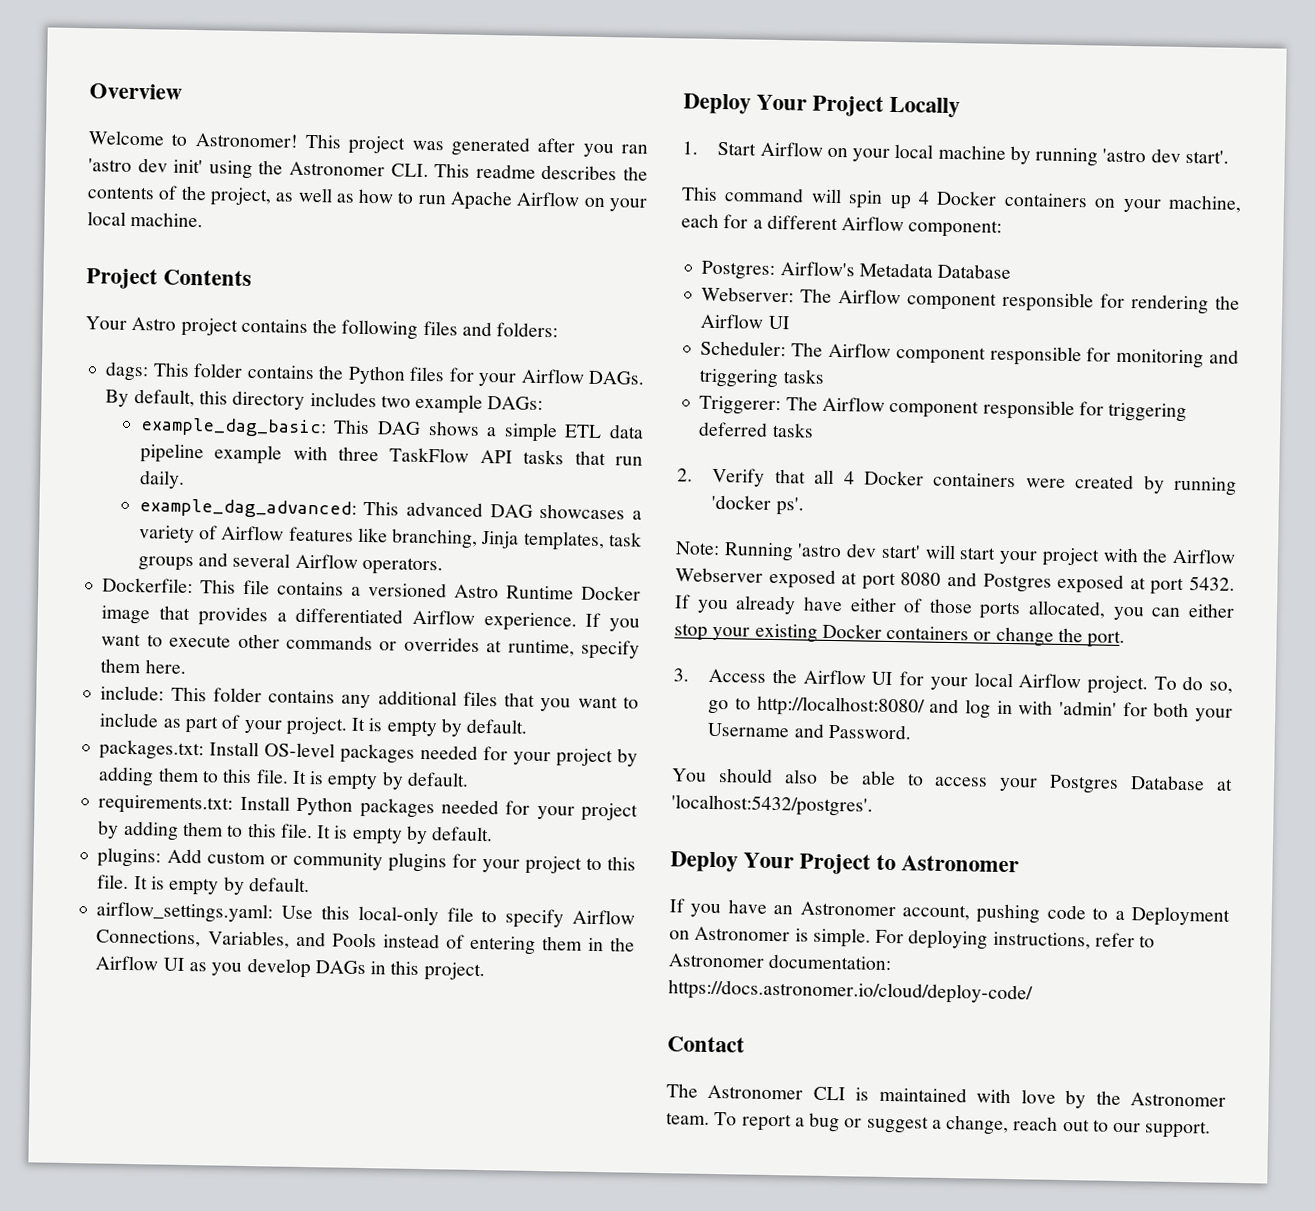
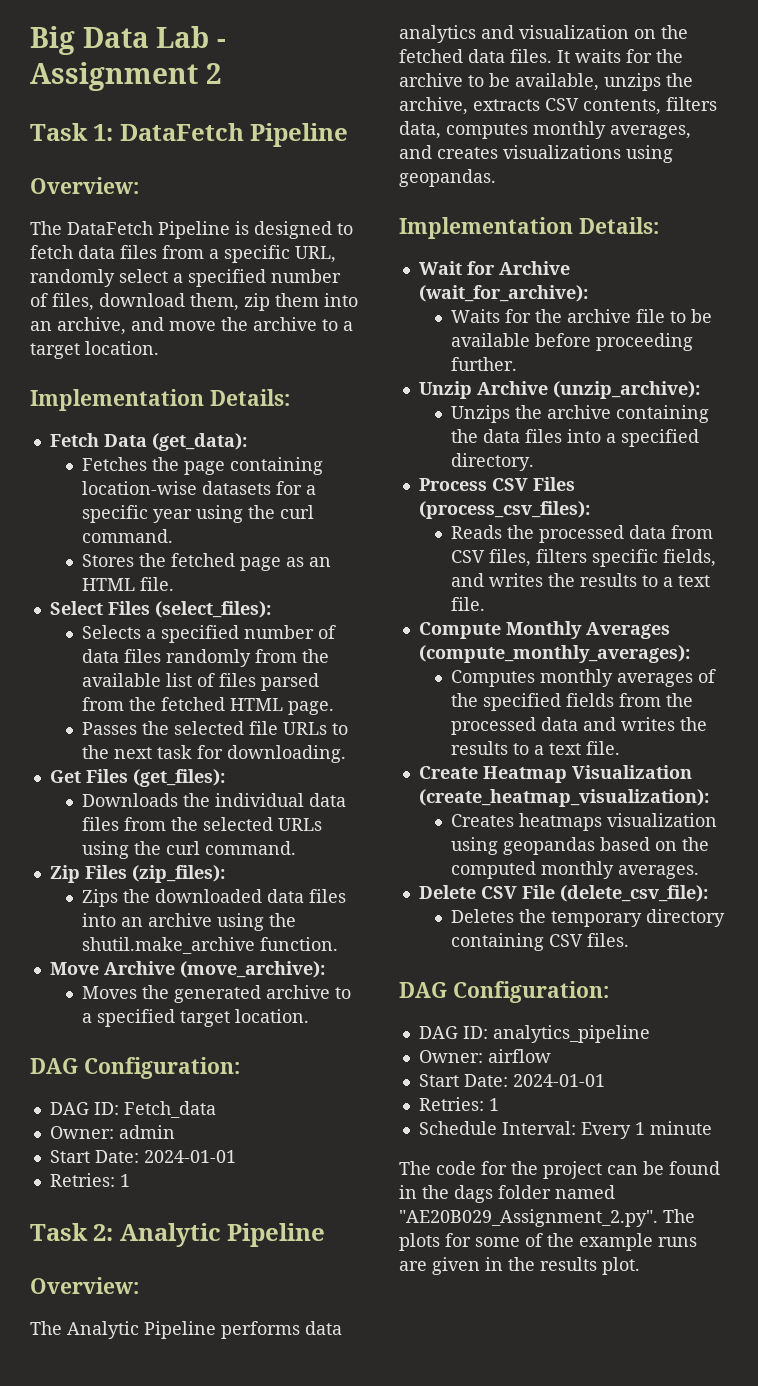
- Overview
- Welcome to Astronomer! This project was generated after you ran 'astro dev init' using the Astronomer CLI. This readme describes the contents of the project, as well as how to run Apache Airflow on your local machine.
- Project Contents
- Your Astro project contains the following files and folders:
- dags: This folder contains the Python files for your Airflow DAGs. By default, this directory includes two example DAGs:
- example_dag_basic: This DAG shows a simple ETL data pipeline example with three TaskFlow API tasks that run daily.
- example_dag_advanced: This advanced DAG showcases a variety of Airflow features like branching, Jinja templates, task groups and several Airflow operators.
- Dockerfile: This file contains a versioned Astro Runtime Docker image that provides a differentiated Airflow experience. If you want to execute other commands or overrides at runtime, specify them here.
- include: This folder contains any additional files that you want to include as part of your project. It is empty by default.
- packages.txt: Install OS-level packages needed for your project by adding them to this file. It is empty by default.
- requirements.txt: Install Python packages needed for your project by adding them to this file. It is empty by default.
- plugins: Add custom or community plugins for your project to this file. It is empty by default.
- airflow_settings.yaml: Use this local-only file to specify Airflow Connections, Variables, and Pools instead of entering them in the Airflow UI as you develop DAGs in this project.
- Deploy Your Project Locally
- 1. Start Airflow on your local machine by running 'astro dev start'.
- This command will spin up 4 Docker containers on your machine, each for a different Airflow component:
- Postgres: Airflow's Metadata Database
- Webserver: The Airflow component responsible for rendering the Airflow UI
- Scheduler: The Airflow component responsible for monitoring and triggering tasks
- Triggerer: The Airflow component responsible for triggering deferred tasks
- 2. Verify that all 4 Docker containers were created by running 'docker ps'.
- Note: Running 'astro dev start' will start your project with the Airflow Webserver exposed at port 8080 and Postgres exposed at port 5432. If you already have either of those ports allocated, you can either stop your existing Docker containers or change the port.
- 3. Access the Airflow UI for your local Airflow project. To do so, go to http://localhost:8080/ and log in with 'admin' for both your Username and Password.
- You should also be able to access your Postgres Database at 'localhost:5432/postgres'.
- Deploy Your Project to Astronomer
- If you have an Astronomer account, pushing code to a Deployment on Astronomer is simple. For deploying instructions, refer to Astronomer documentation: https://docs.astronomer.io/cloud/deploy-code/
- Contact
- The Astronomer CLI is maintained with love by the Astronomer team. To report a bug or suggest a change, reach out to our support.
+ Big Data Lab - Assignment 2
+ Task 1: DataFetch Pipeline
+ Overview:
+ The DataFetch Pipeline is designed to fetch data files from a specific URL, randomly select a specified number of files, download them, zip them into an archive, and move the archive to a target location.
+ Implementation Details:
+ Fetch Data (get_data):
+ Fetches the page containing location-wise datasets for a specific year using the curl command.
+ Stores the fetched page as an HTML file.
+ Select Files (select_files):
+ Selects a specified number of data files randomly from the available list of files parsed from the fetched HTML page.
+ Passes the selected file URLs to the next task for downloading.
+ Get Files (get_files):
+ Downloads the individual data files from the selected URLs using the curl command.
+ Zip Files (zip_files):
+ Zips the downloaded data files into an archive using the shutil.make_archive function.
+ Move Archive (move_archive):
+ Moves the generated archive to a specified target location.
+ DAG Configuration:
+ DAG ID: Fetch_data
+ Owner: admin
+ Start Date: 2024-01-01
+ Retries: 1
+ Task 2: Analytic Pipeline
+ Overview:
+ The Analytic Pipeline performs data analytics and visualization on the fetched data files. It waits for the archive to be available, unzips the archive, extracts CSV contents, filters data, computes monthly averages, and creates visualizations using geopandas.
+ Implementation Details:
+ Wait for Archive (wait_for_archive):
+ Waits for the archive file to be available before proceeding further.
+ Unzip Archive (unzip_archive):
+ Unzips the archive containing the data files into a specified directory.
+ Process CSV Files (process_csv_files):
+ Reads the processed data from CSV files, filters specific fields, and writes the results to a text file.
+ Compute Monthly Averages (compute_monthly_averages):
+ Computes monthly averages of the specified fields from the processed data and writes the results to a text file.
+ Create Heatmap Visualization (create_heatmap_visualization):
+ Creates heatmaps visualization using geopandas based on the computed monthly averages.
+ Delete CSV File (delete_csv_file):
+ Deletes the temporary directory containing CSV files.
+ DAG Configuration:
+ DAG ID: analytics_pipeline
+ Owner: airflow
+ Start Date: 2024-01-01
+ Retries: 1
+ Schedule Interval: Every 1 minute
+ The code for the project can be found in the dags folder named "AE20B029_Assignment_2.py". The plots for some of the example runs are given in the results plot.

